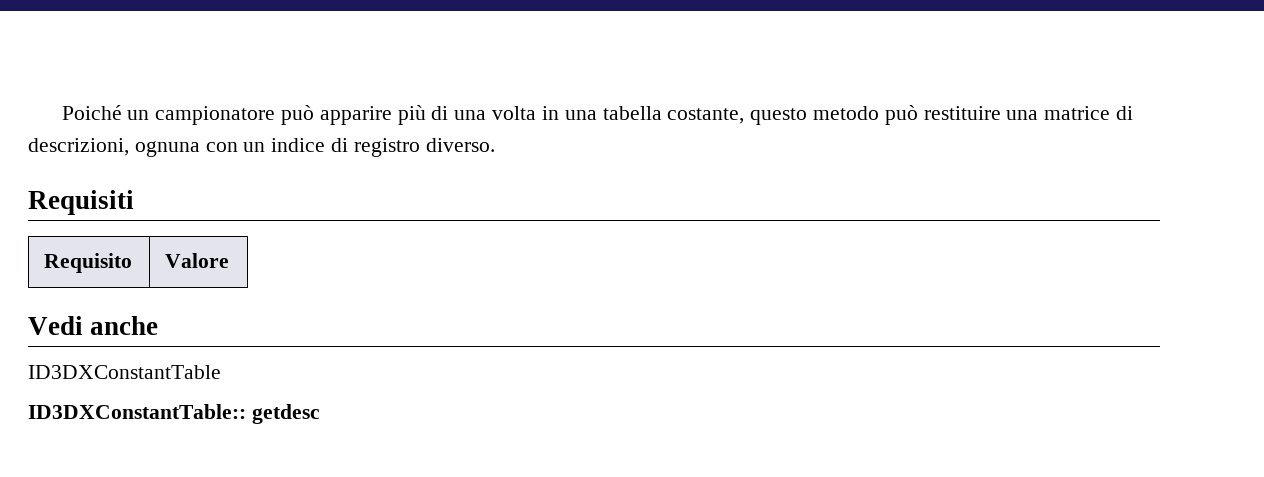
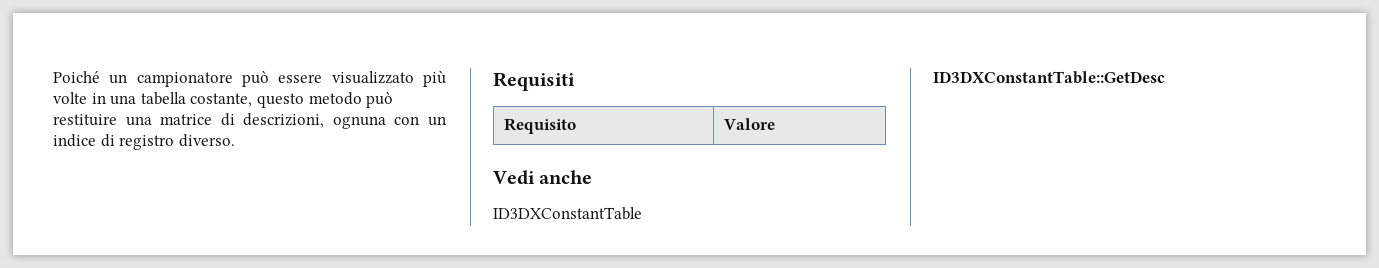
- Poiché un campionatore può apparire più di una volta in una tabella costante, questo metodo può restituire una matrice di descrizioni, ognuna con un indice di registro diverso.
+ Poiché un campionatore può essere visualizzato più volte in una tabella costante, questo metodo può restituire una matrice di descrizioni, ognuna con un indice di registro diverso.
- ID3DXConstantTable:: getdesc
+ ID3DXConstantTable::GetDesc

